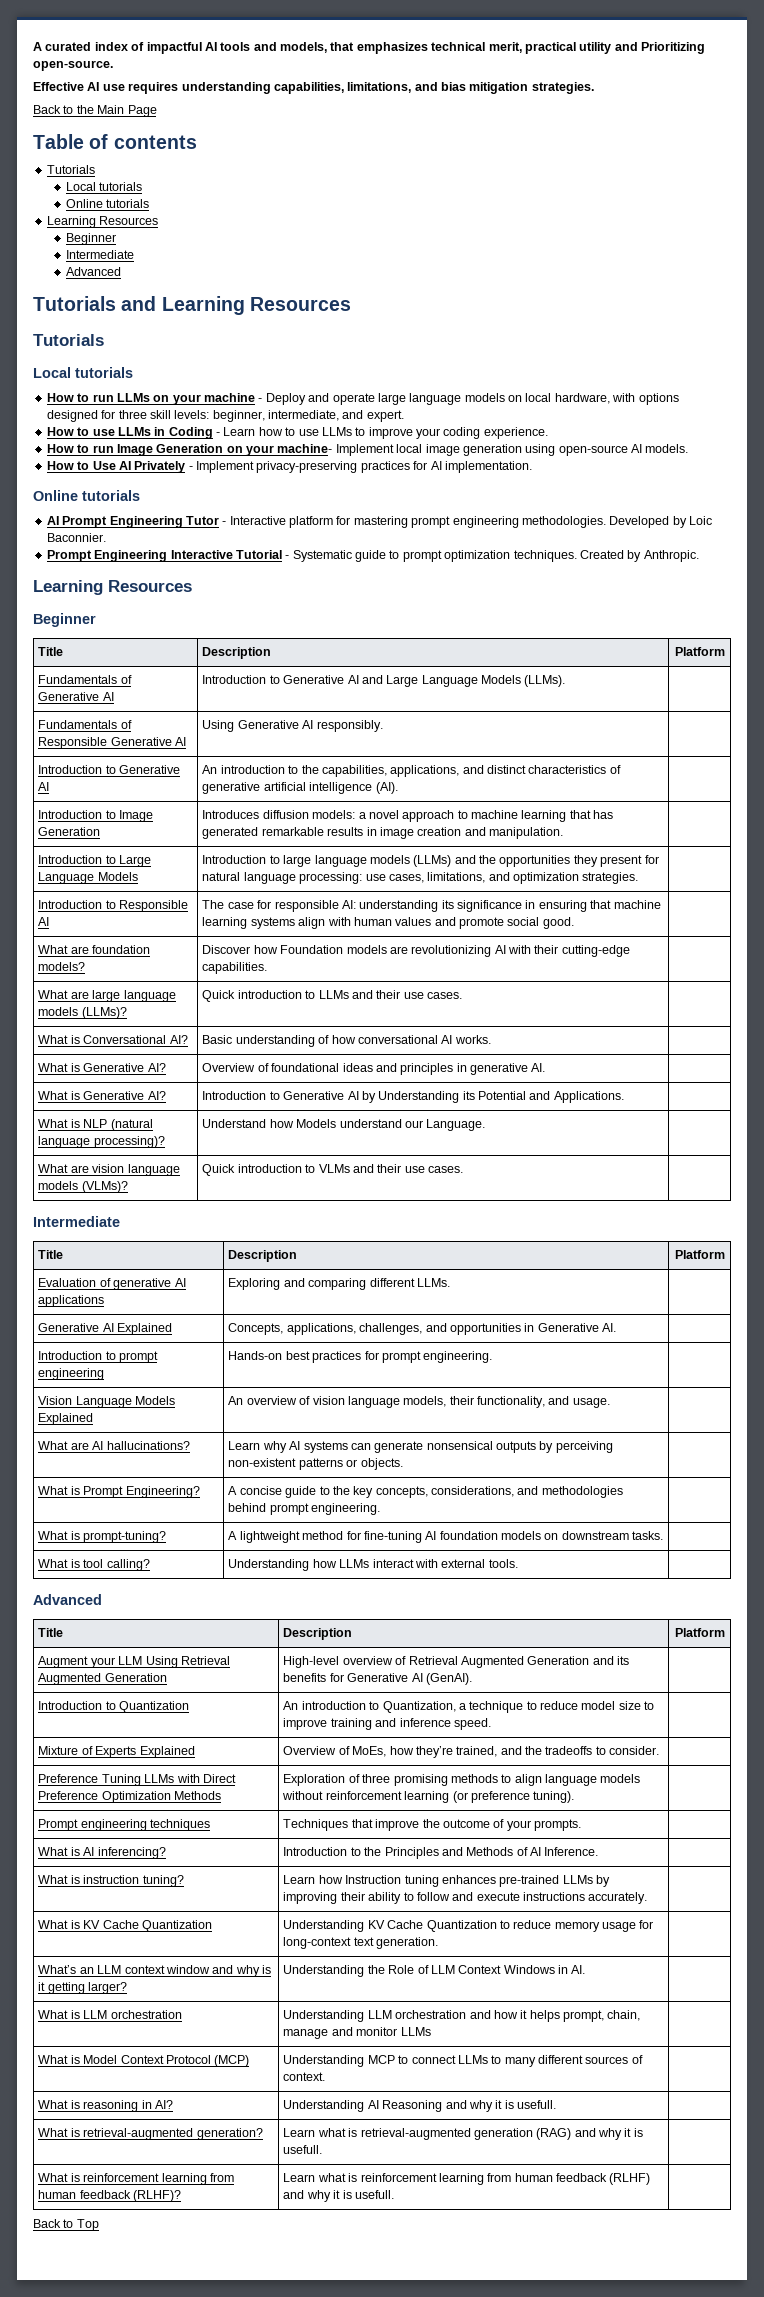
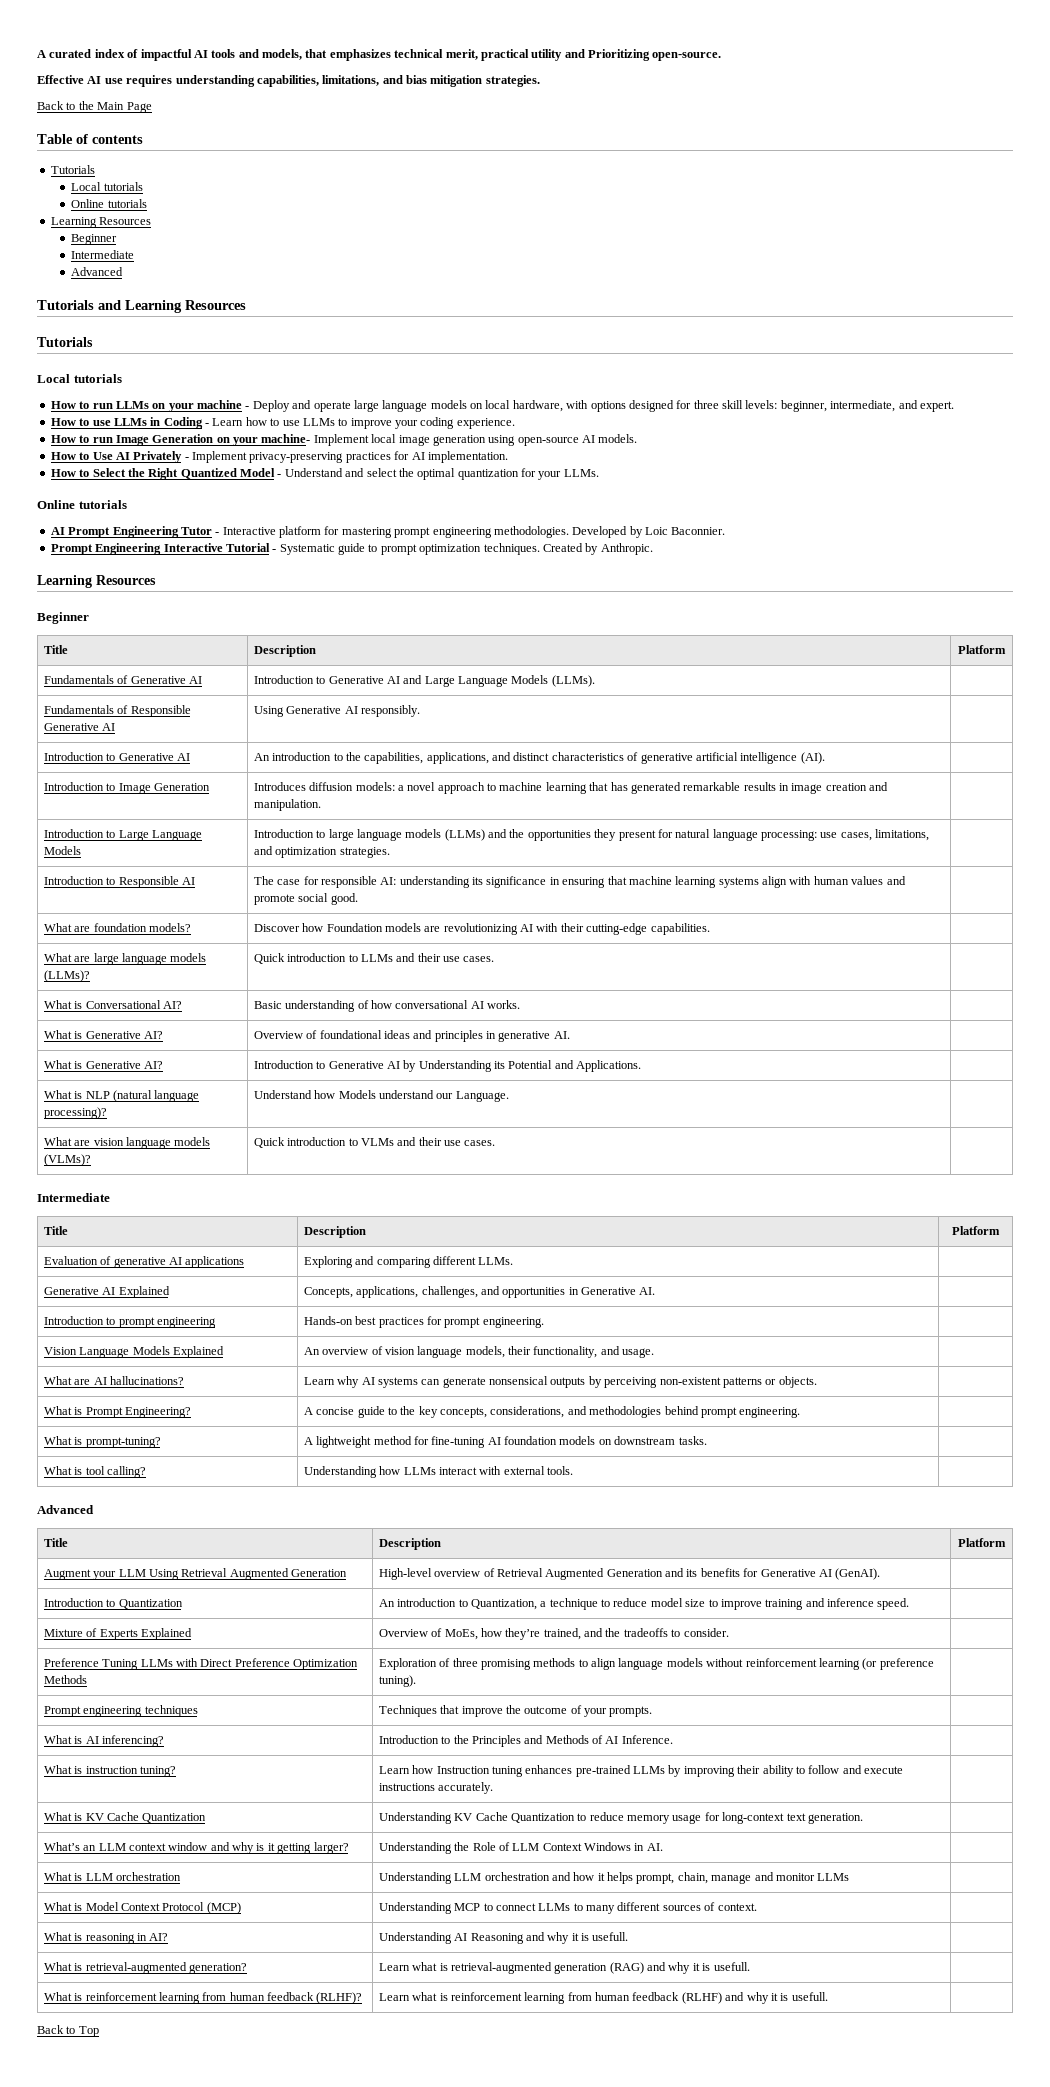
+ How to Select the Right Quantized Model - Understand and select the optimal quantization for your LLMs.

